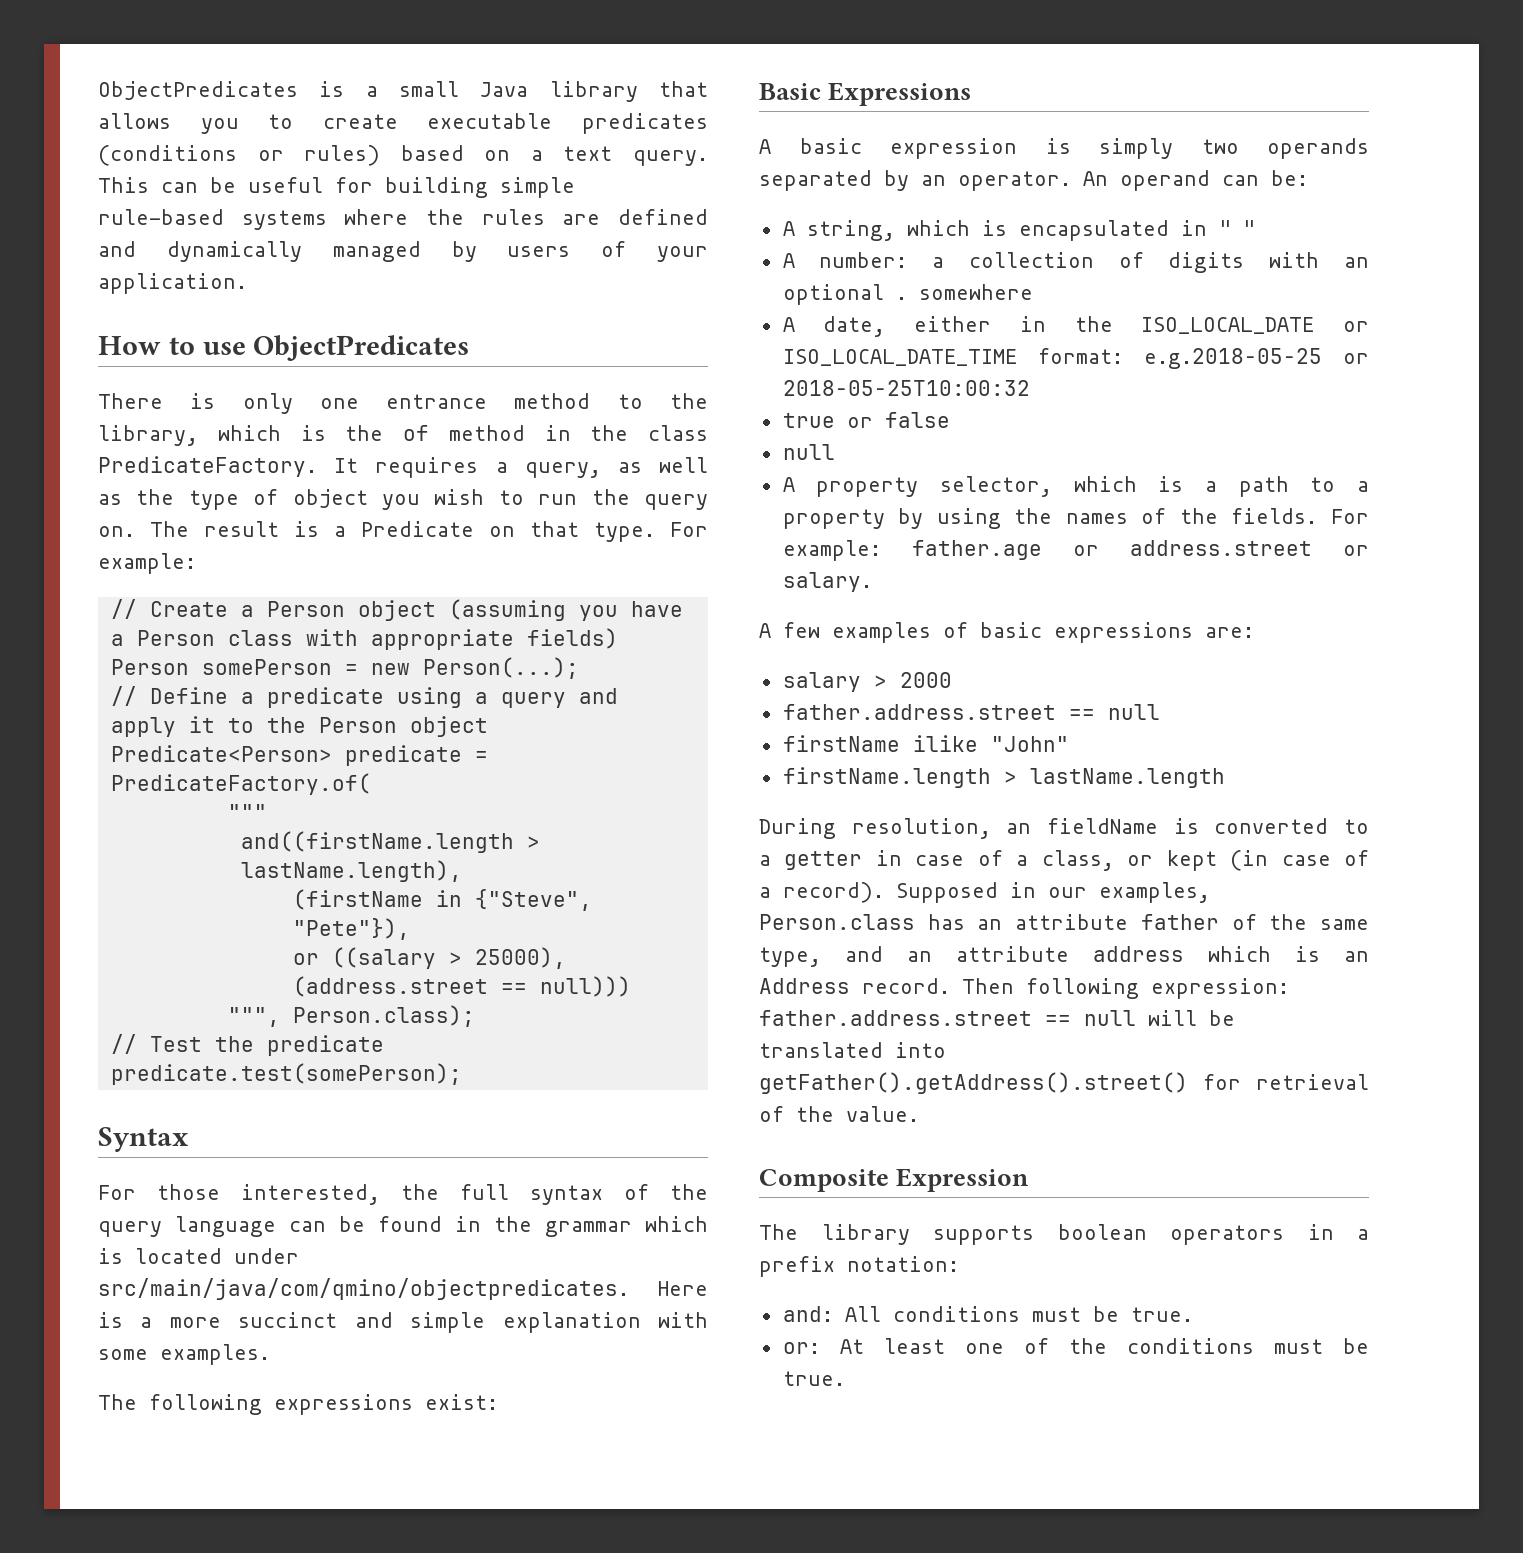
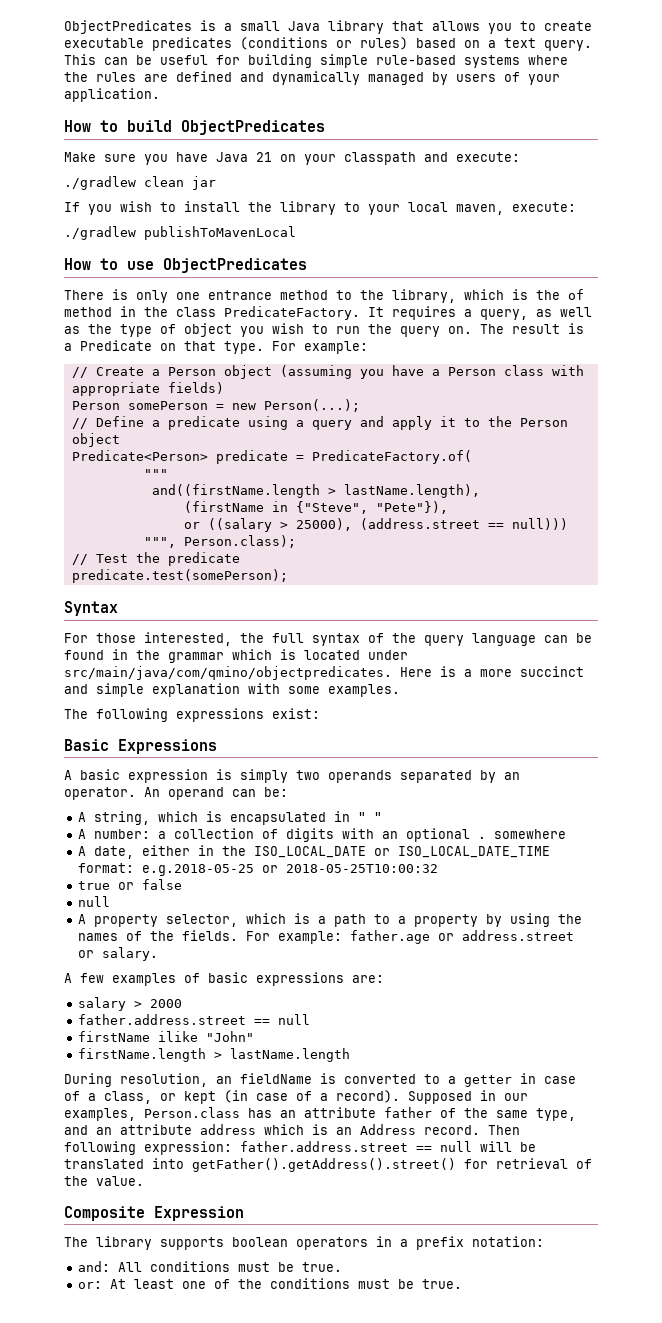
+ How to build ObjectPredicates
+ Make sure you have Java 21 on your classpath and execute:
+ ./gradlew clean jar
+ If you wish to install the library to your local maven, execute:
+ ./gradlew publishToMavenLocal

